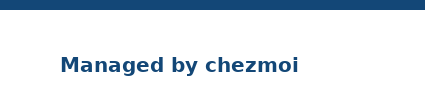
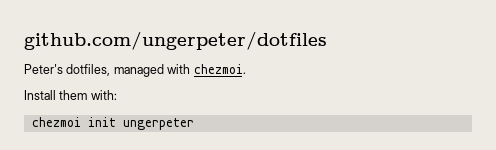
- Managed by chezmoi
+ github.com/ungerpeter/dotfiles
+ Peter's dotfiles, managed with chezmoi.
+ Install them with:
+ chezmoi init ungerpeter

